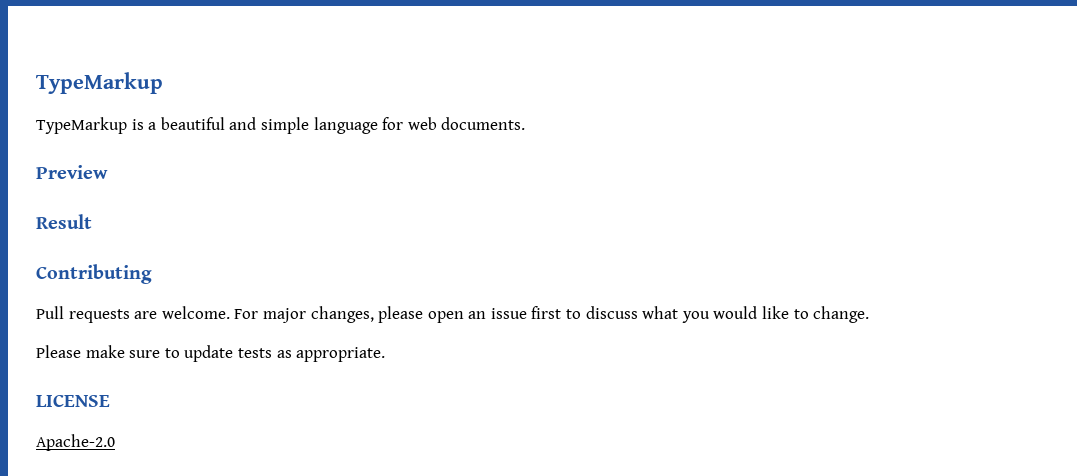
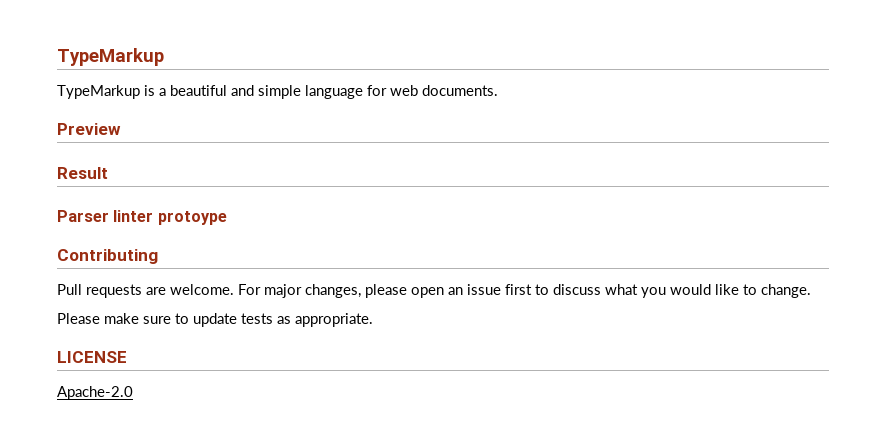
+ Parser linter protoype

